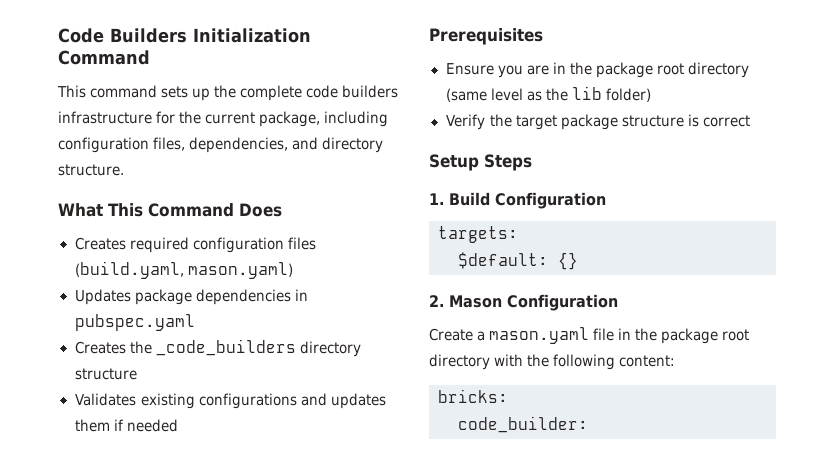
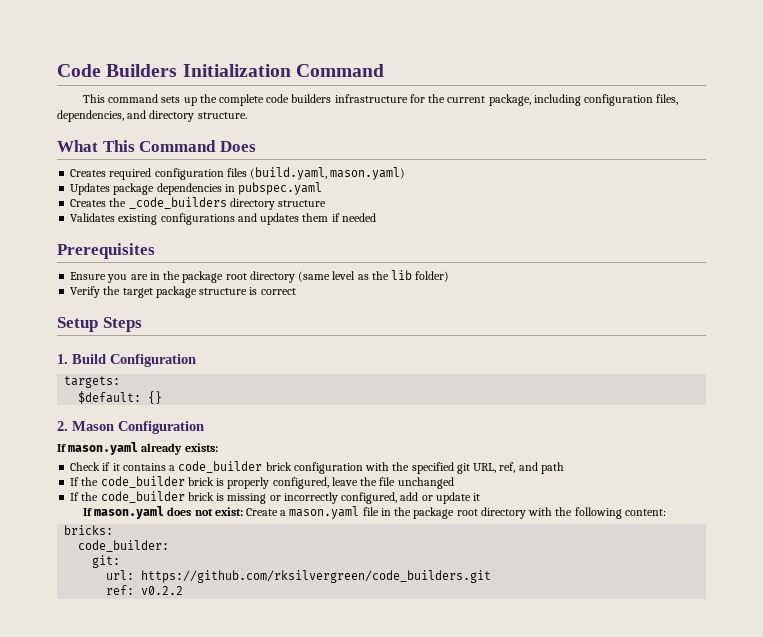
- Create a mason.yaml file in the package root directory with the following content:
+ If mason.yaml already exists:
+ Check if it contains a code_builder brick configuration with the specified git URL, ref, and path
+ If the code_builder brick is properly configured, leave the file unchanged
+ If the code_builder brick is missing or incorrectly configured, add or update it
+ If mason.yaml does not exist: Create a mason.yaml file in the package root directory with the following content:
+ git:
+ url: https://github.com/rksilvergreen/code_builders.git
+ ref: v0.2.2

